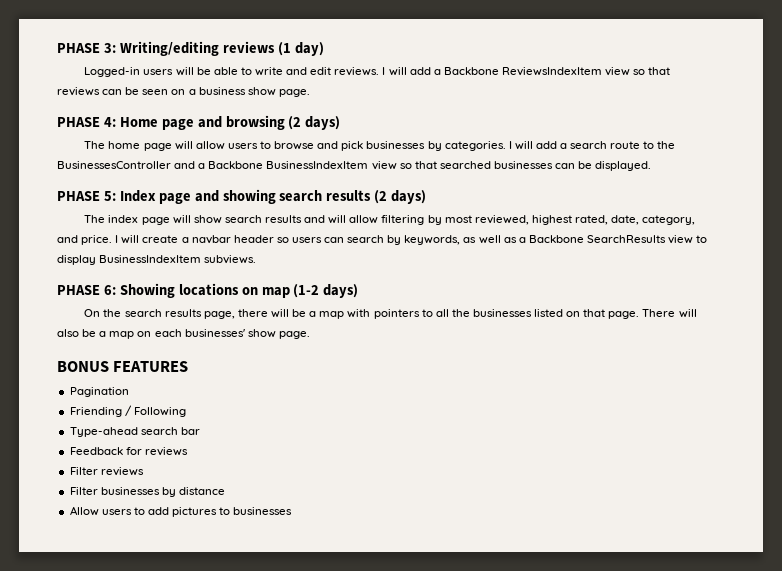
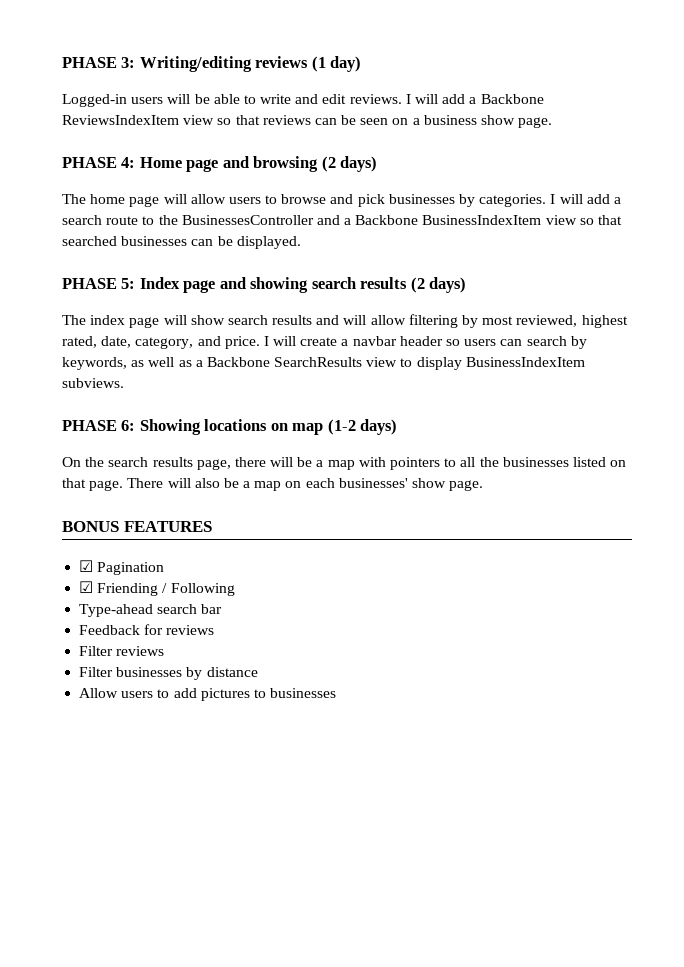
- Pagination
+ ☑ Pagination
- Friending / Following
+ ☑ Friending / Following

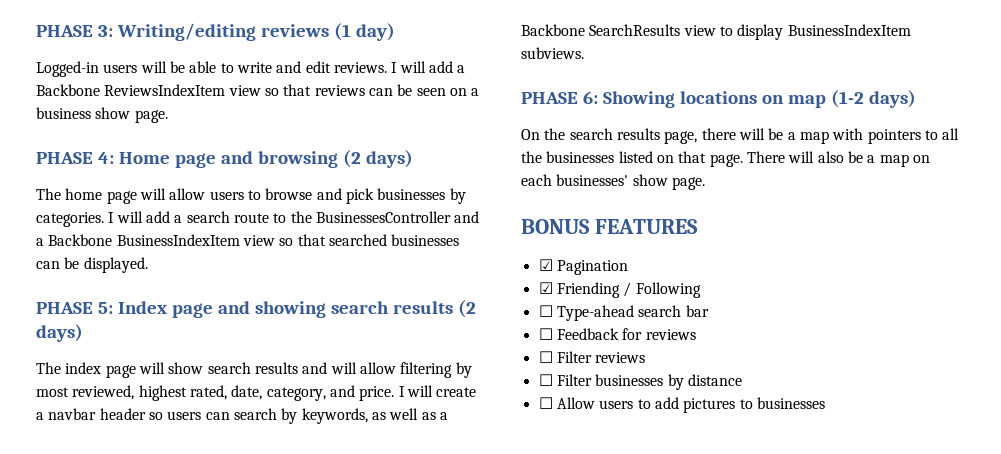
- Type-ahead search bar
+ ☐ Type-ahead search bar
- Feedback for reviews
+ ☐ Feedback for reviews
- Filter reviews
+ ☐ Filter reviews
- Filter businesses by distance
+ ☐ Filter businesses by distance
- Allow users to add pictures to businesses
+ ☐ Allow users to add pictures to businesses

